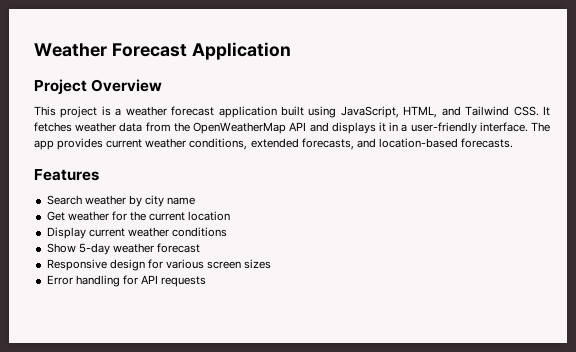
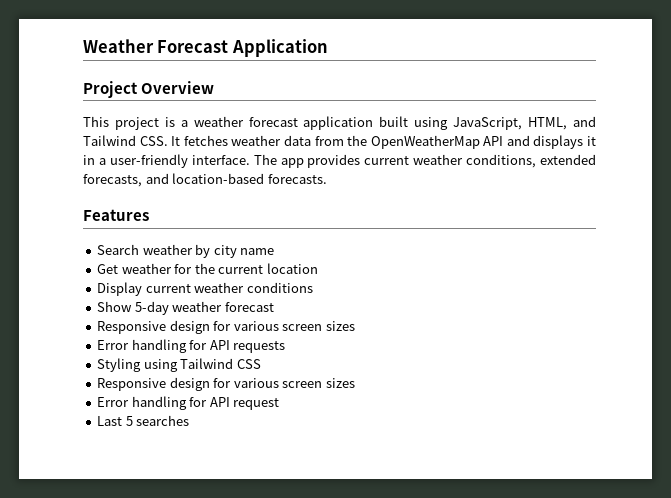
+ Styling using Tailwind CSS
+ Responsive design for various screen sizes
+ Error handling for API request
+ Last 5 searches

